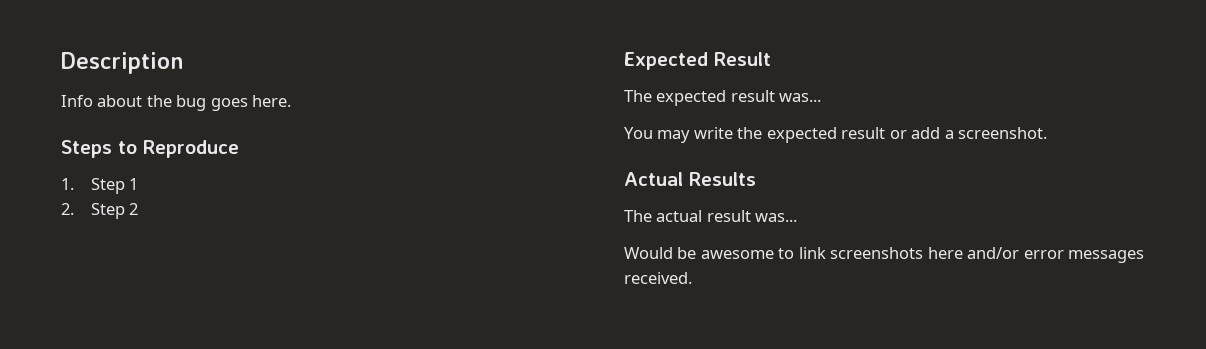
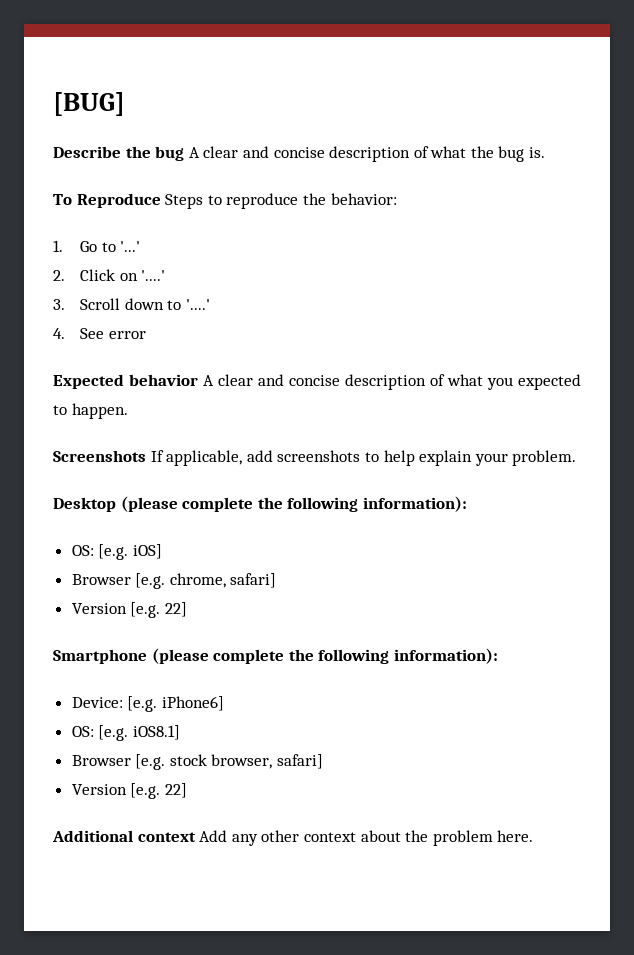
- Description
- Info about the bug goes here.
- Steps to Reproduce
- 1. Step 1
- 2. Step 2
- Expected Result
- The expected result was...
- You may write the expected result or add a screenshot.
- Actual Results
- The actual result was...
- Would be awesome to link screenshots here and/or error messages received.
+ [BUG]
+ Describe the bug A clear and concise description of what the bug is.
+ To Reproduce Steps to reproduce the behavior:
+ 1. Go to '...'
+ 2. Click on '....'
+ 3. Scroll down to '....'
+ 4. See error
+ Expected behavior A clear and concise description of what you expected to happen.
+ Screenshots If applicable, add screenshots to help explain your problem.
+ Desktop (please complete the following information):
+ OS: [e.g. iOS]
+ Browser [e.g. chrome, safari]
+ Version [e.g. 22]
+ Smartphone (please complete the following information):
+ Device: [e.g. iPhone6]
+ OS: [e.g. iOS8.1]
+ Browser [e.g. stock browser, safari]
+ Version [e.g. 22]
+ Additional context Add any other context about the problem here.

